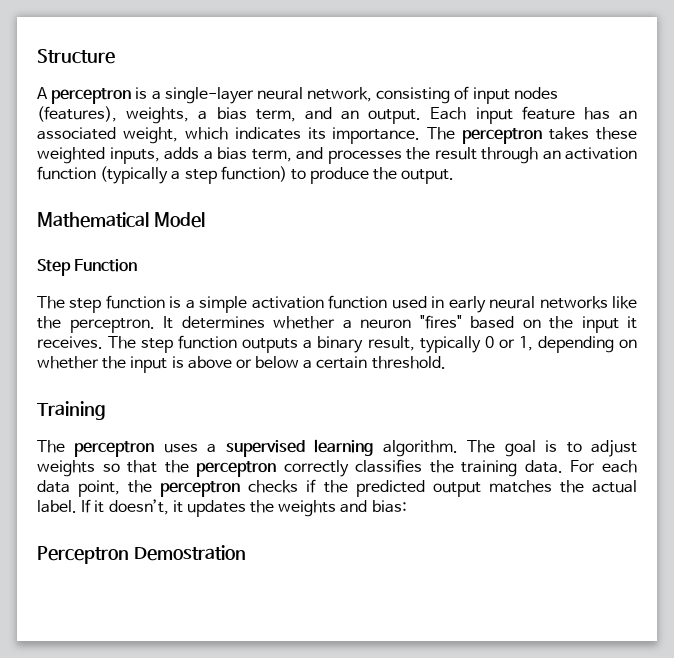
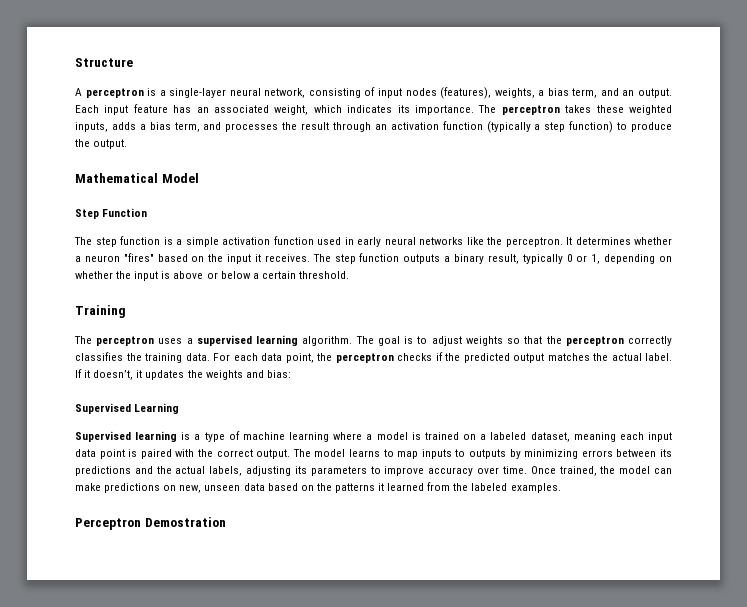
+ Supervised Learning
+ Supervised learning is a type of machine learning where a model is trained on a labeled dataset, meaning each input data point is paired with the correct output. The model learns to map inputs to outputs by minimizing errors between its predictions and the actual labels, adjusting its parameters to improve accuracy over time. Once trained, the model can make predictions on new, unseen data based on the patterns it learned from the labeled examples.

